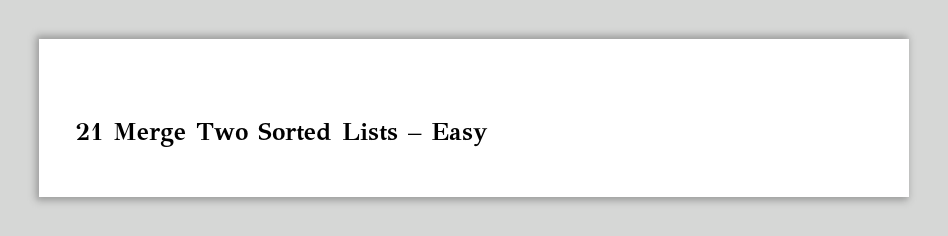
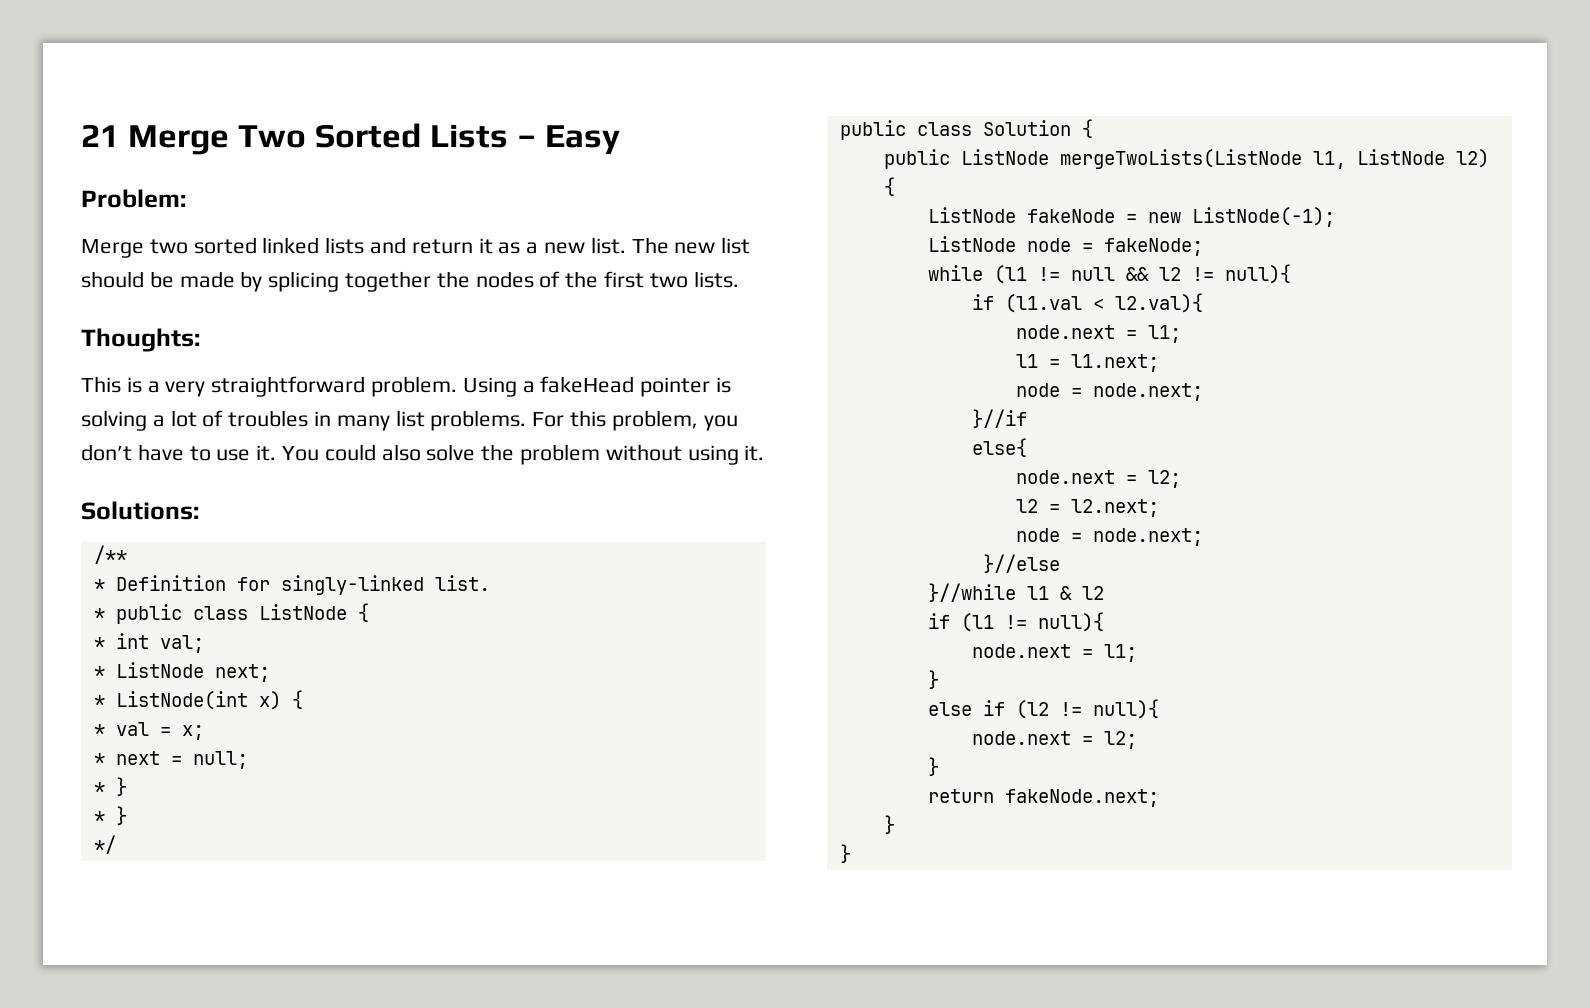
+ Problem:
+ Merge two sorted linked lists and return it as a new list. The new list should be made by splicing together the nodes of the first two lists.
+ Thoughts:
+ This is a very straightforward problem. Using a fakeHead pointer is solving a lot of troubles in many list problems. For this problem, you don’t have to use it. You could also solve the problem without using it.
+ Solutions:
+ /**
+ * Definition for singly-linked list.
+ * public class ListNode {
+ * int val;
+ * ListNode next;
+ * ListNode(int x) {
+ * val = x;
+ * next = null;
+ * }
+ * }
+ */
+ public class Solution {
+ public ListNode mergeTwoLists(ListNode l1, ListNode l2) {
+ ListNode fakeNode = new ListNode(-1);
+ ListNode node = fakeNode;
+ while (l1 != null && l2 != null){
+ if (l1.val < l2.val){
+ node.next = l1;
+ l1 = l1.next;
+ node = node.next;
+ }//if
+ else{
+ node.next = l2;
+ l2 = l2.next;
+ node = node.next;
+ }//else
+ }//while l1 & l2
+ if (l1 != null){
+ node.next = l1;
+ }
+ else if (l2 != null){
+ node.next = l2;
+ }
+ return fakeNode.next;
+ }
+ }

